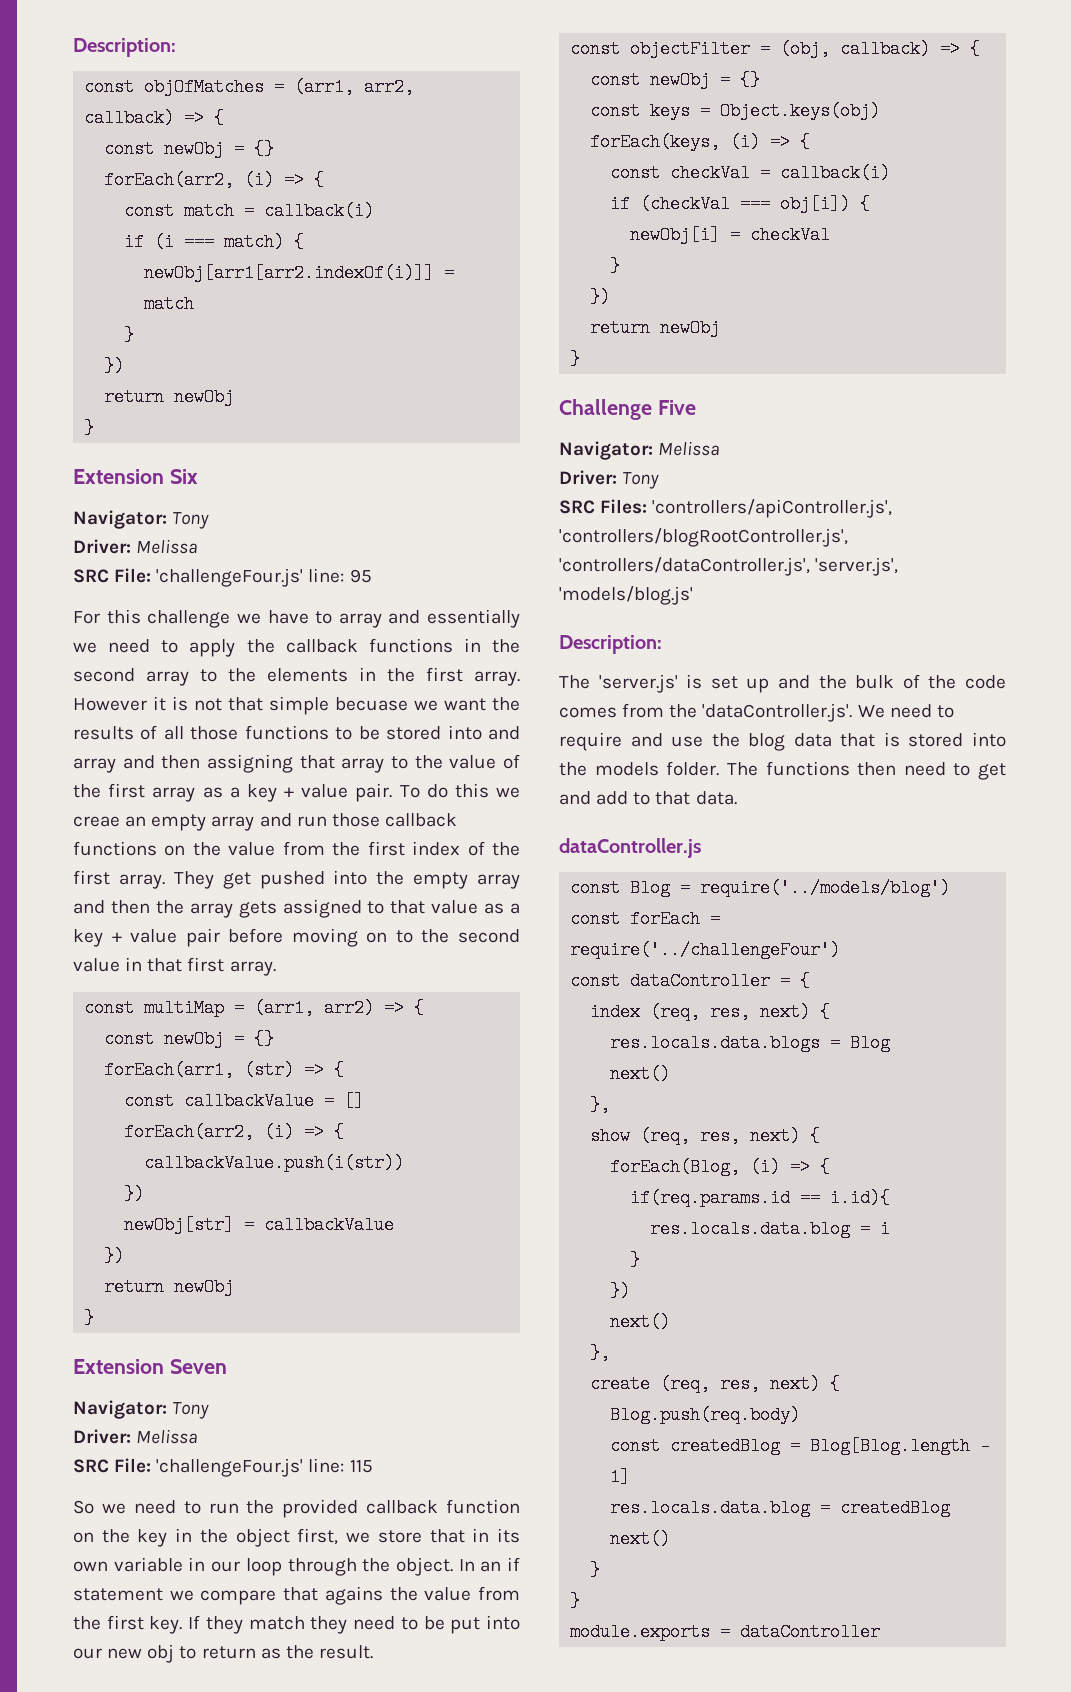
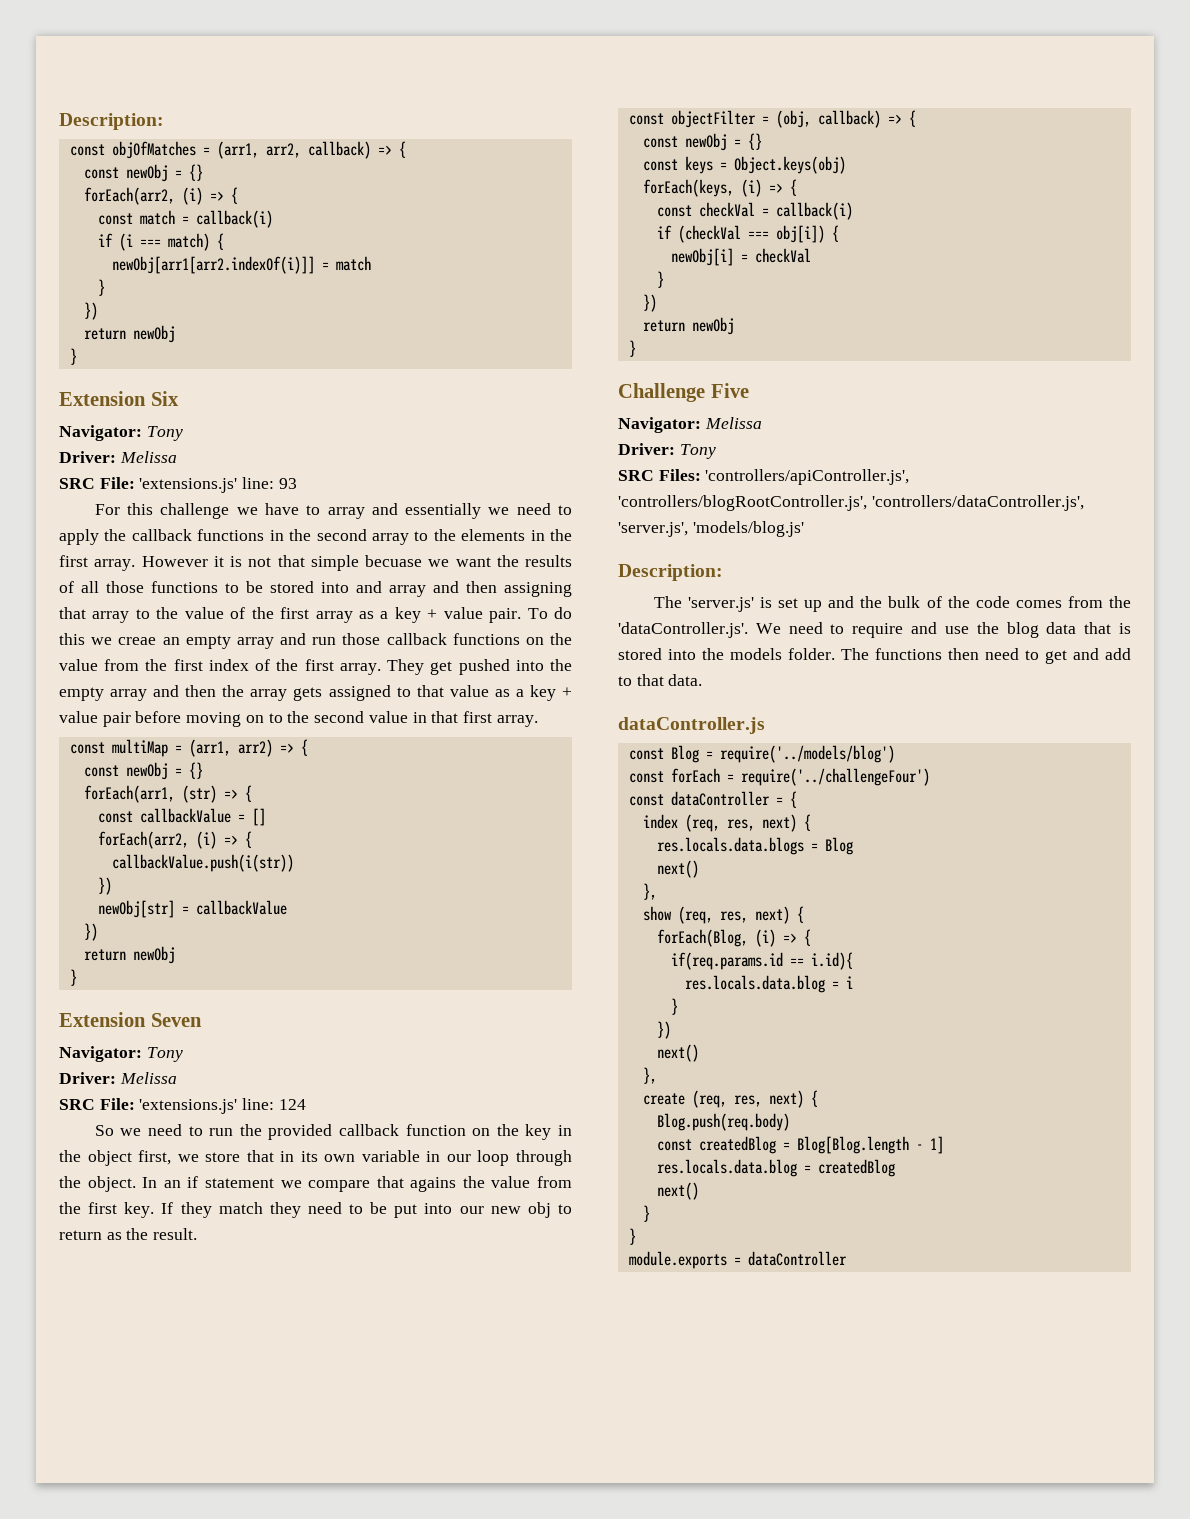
- SRC File: 'challengeFour.js' line: 95
+ SRC File: 'extensions.js' line: 93
- SRC File: 'challengeFour.js' line: 115
+ SRC File: 'extensions.js' line: 124

